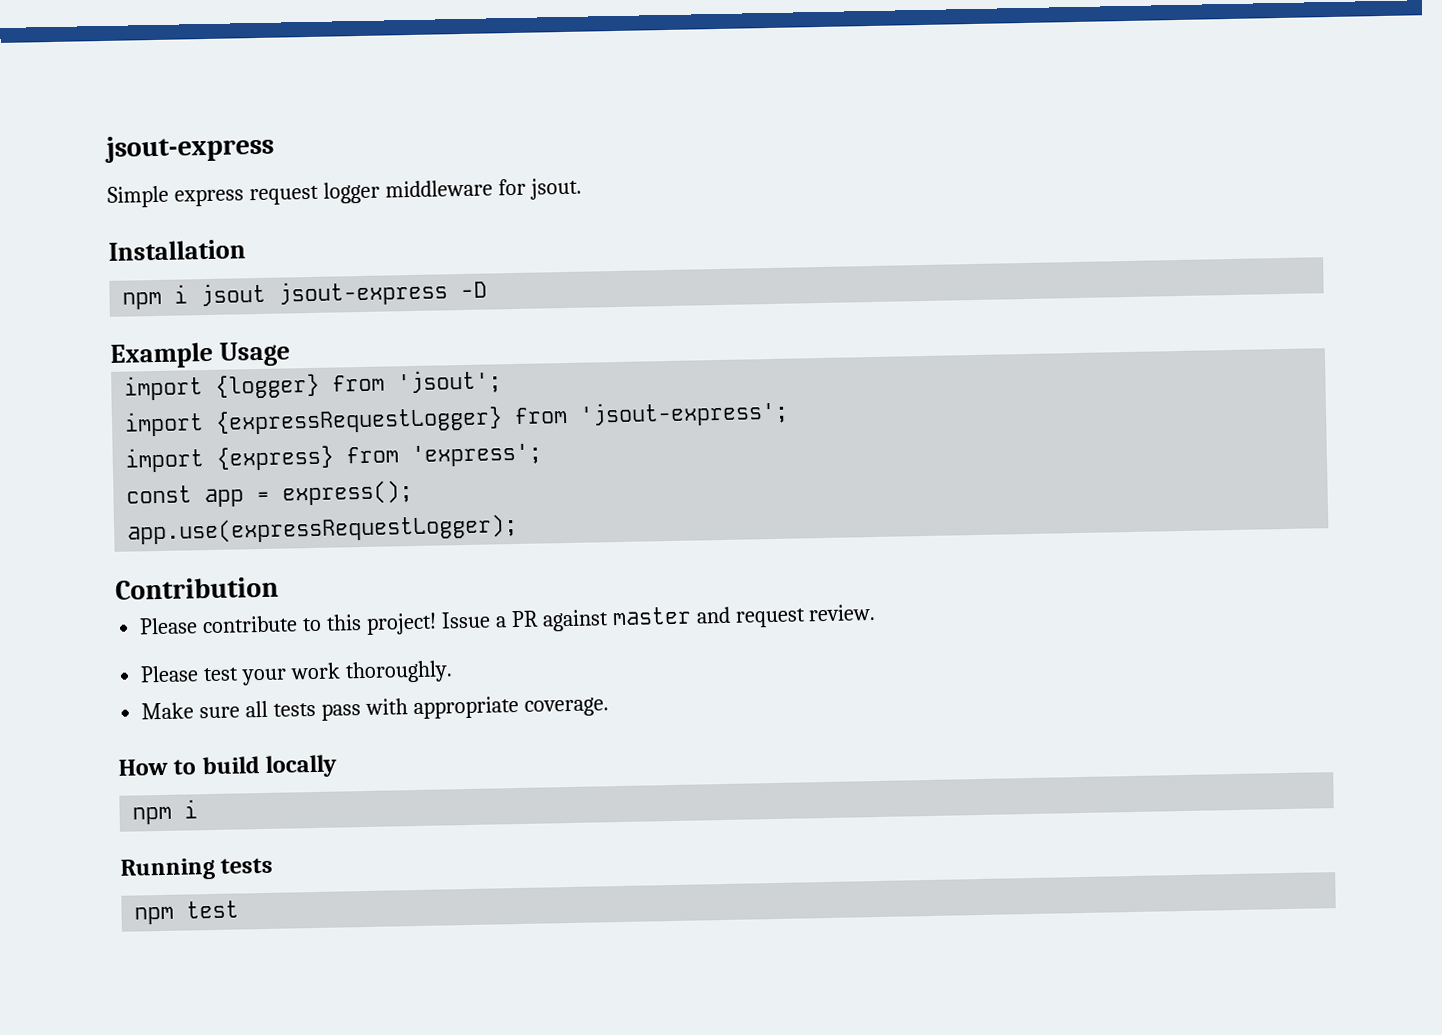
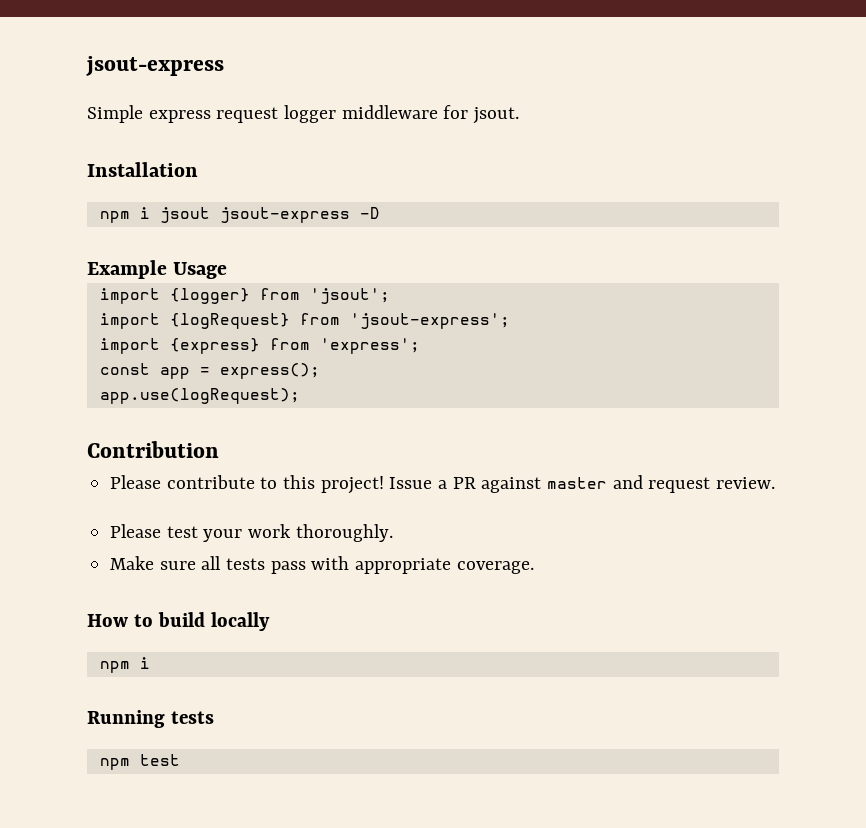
- import {expressRequestLogger} from 'jsout-express';
+ import {logRequest} from 'jsout-express';
- app.use(expressRequestLogger);
+ app.use(logRequest);

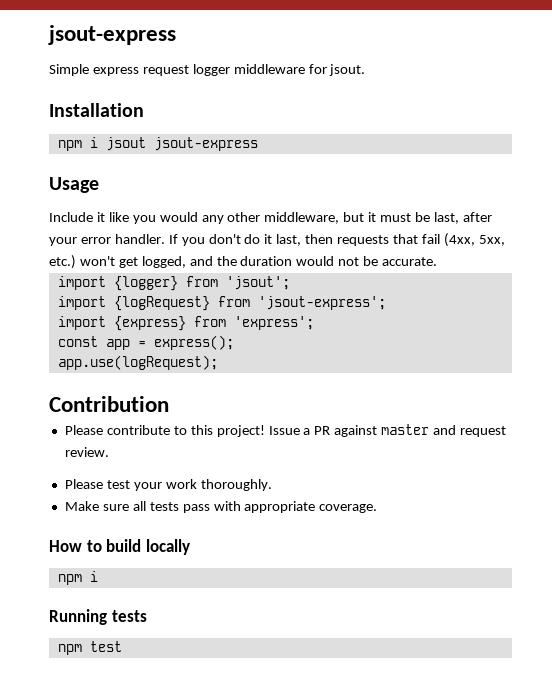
- npm i jsout jsout-express -D
- Example Usage
+ npm i jsout jsout-express
+ Usage
+ Include it like you would any other middleware, but it must be last, after your error handler. If you don't do it last, then requests that fail (4xx, 5xx, etc.) won't get logged, and the duration would not be accurate.

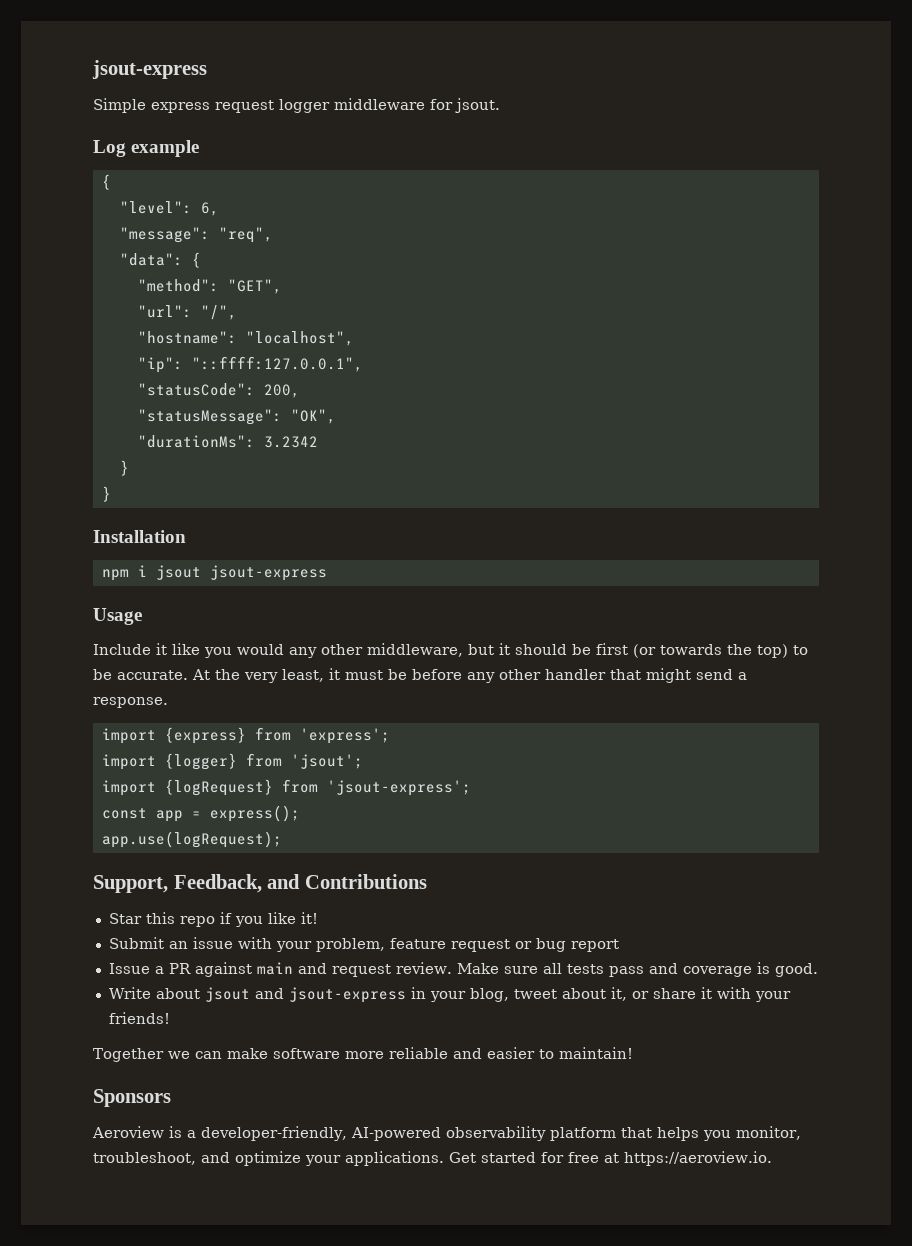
+ Log example
+ {
+ "level": 6,
+ "message": "req",
+ "data": {
+ "method": "GET",
+ "url": "/",
+ "hostname": "localhost",
+ "ip": "::ffff:127.0.0.1",
+ "statusCode": 200,
+ "statusMessage": "OK",
+ "durationMs": 3.2342
+ }
+ }
- Include it like you would any other middleware, but it must be last, after your error handler. If you don't do it last, then requests that fail (4xx, 5xx, etc.) won't get logged, and the duration would not be accurate.
+ Include it like you would any other middleware, but it should be first (or towards the top) to be accurate. At the very least, it must be before any other handler that might send a response.
+ import {express} from 'express';
- import {express} from 'express';
- Contribution
- Please contribute to this project! Issue a PR against master and request review.
- Please test your work thoroughly.
- Make sure all tests pass with appropriate coverage.
- How to build locally
- npm i
- Running tests
- npm test
+ Support, Feedback, and Contributions
+ Star this repo if you like it!
+ Submit an issue with your problem, feature request or bug report
+ Issue a PR against main and request review. Make sure all tests pass and coverage is good.
+ Write about jsout and jsout-express in your blog, tweet about it, or share it with your friends!
+ Together we can make software more reliable and easier to maintain!
+ Sponsors
+ Aeroview is a developer-friendly, AI-powered observability platform that helps you monitor, troubleshoot, and optimize your applications. Get started for free at https://aeroview.io.

